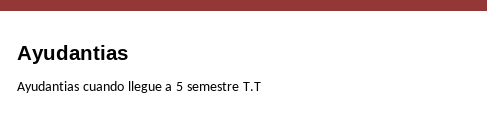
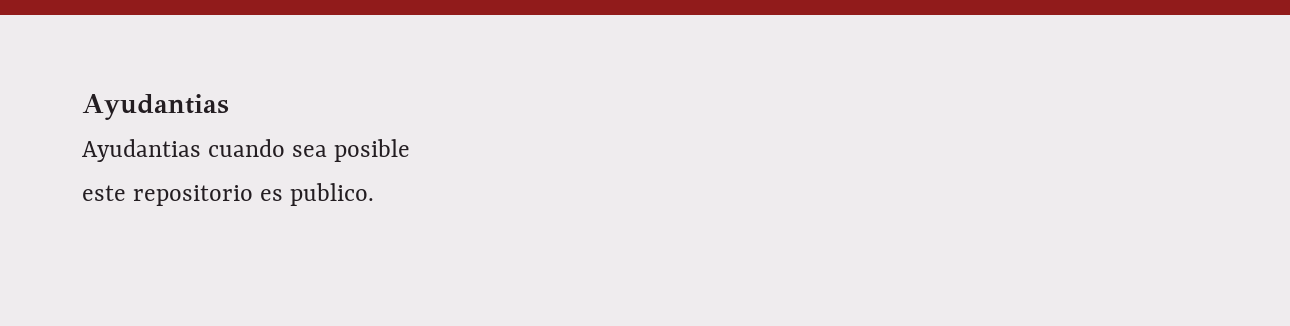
- Ayudantias cuando llegue a 5 semestre T.T
+ Ayudantias cuando sea posible
+ este repositorio es publico.

